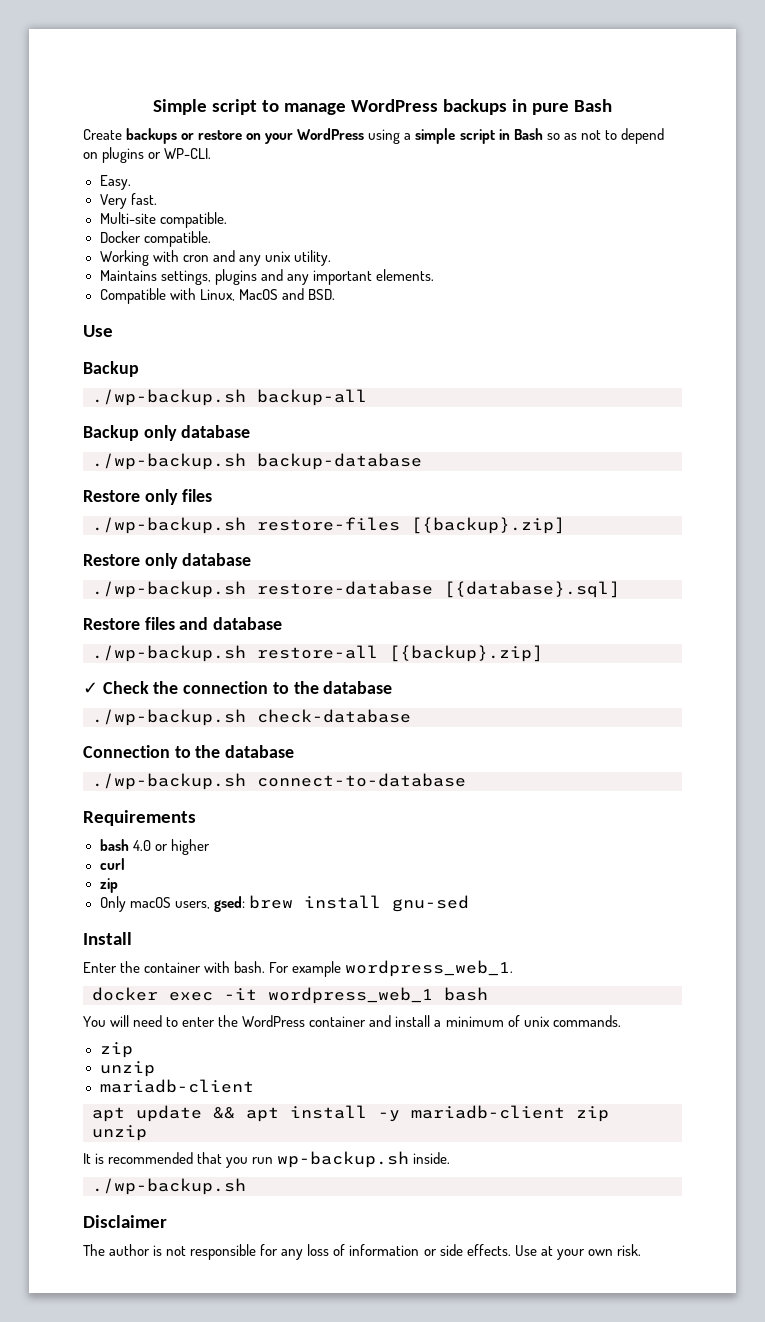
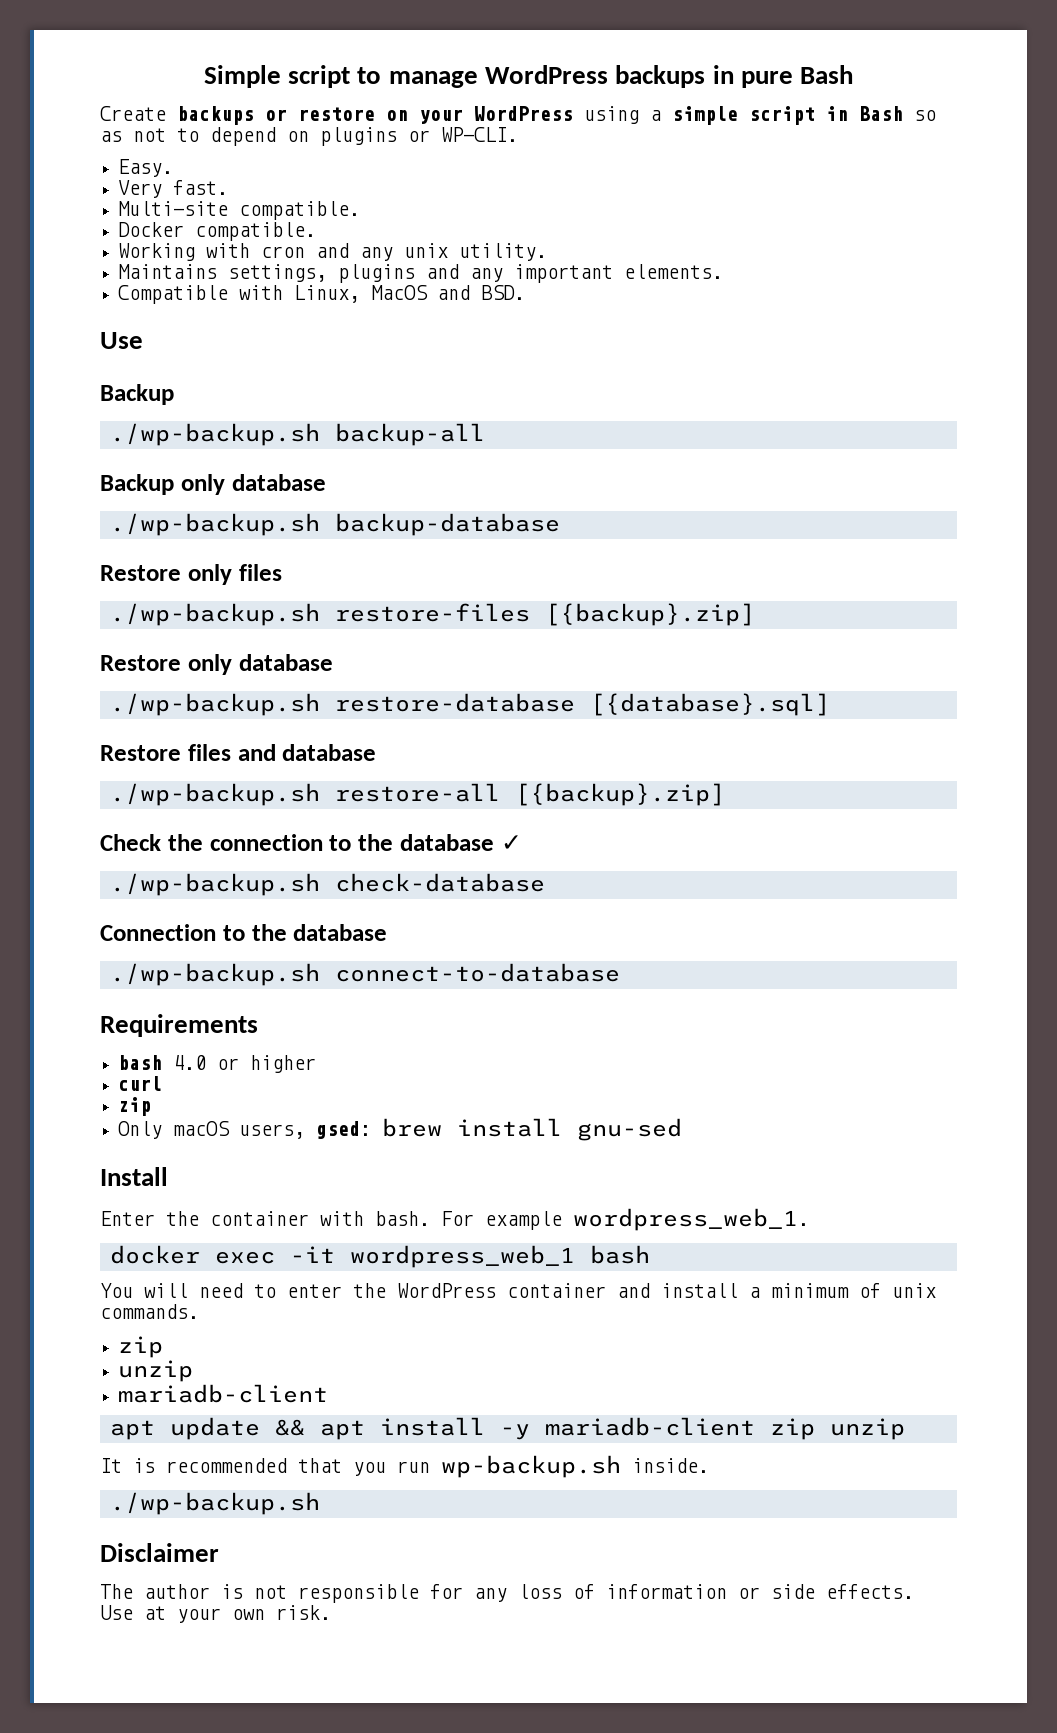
- ✓ Check the connection to the database
+ Check the connection to the database ✓

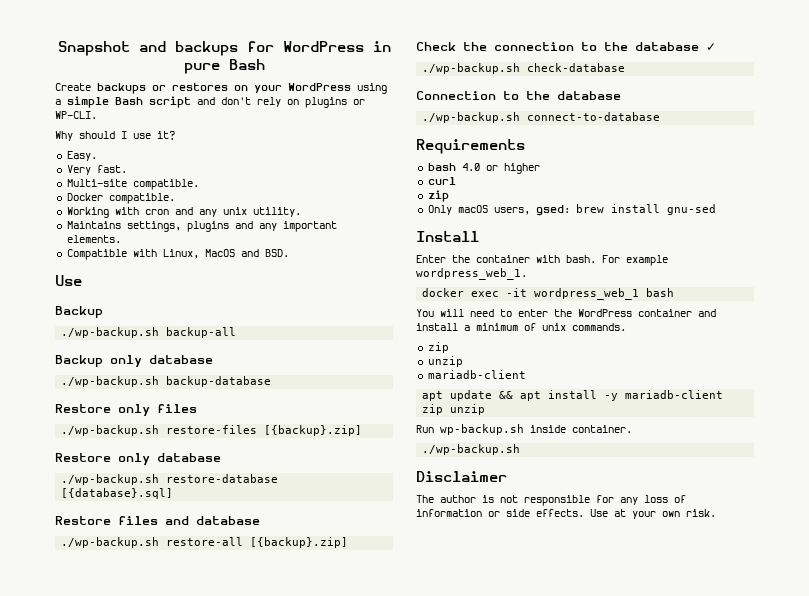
- Simple script to manage WordPress backups in pure Bash
+ Snapshot and backups for WordPress in pure Bash
- Create backups or restore on your WordPress using a simple script in Bash so as not to depend on plugins or WP-CLI.
+ Create backups or restores on your WordPress using a simple Bash script and don't rely on plugins or WP-CLI.
+ Why should I use it?
- It is recommended that you run wp-backup.sh inside.
+ Run wp-backup.sh inside container.

